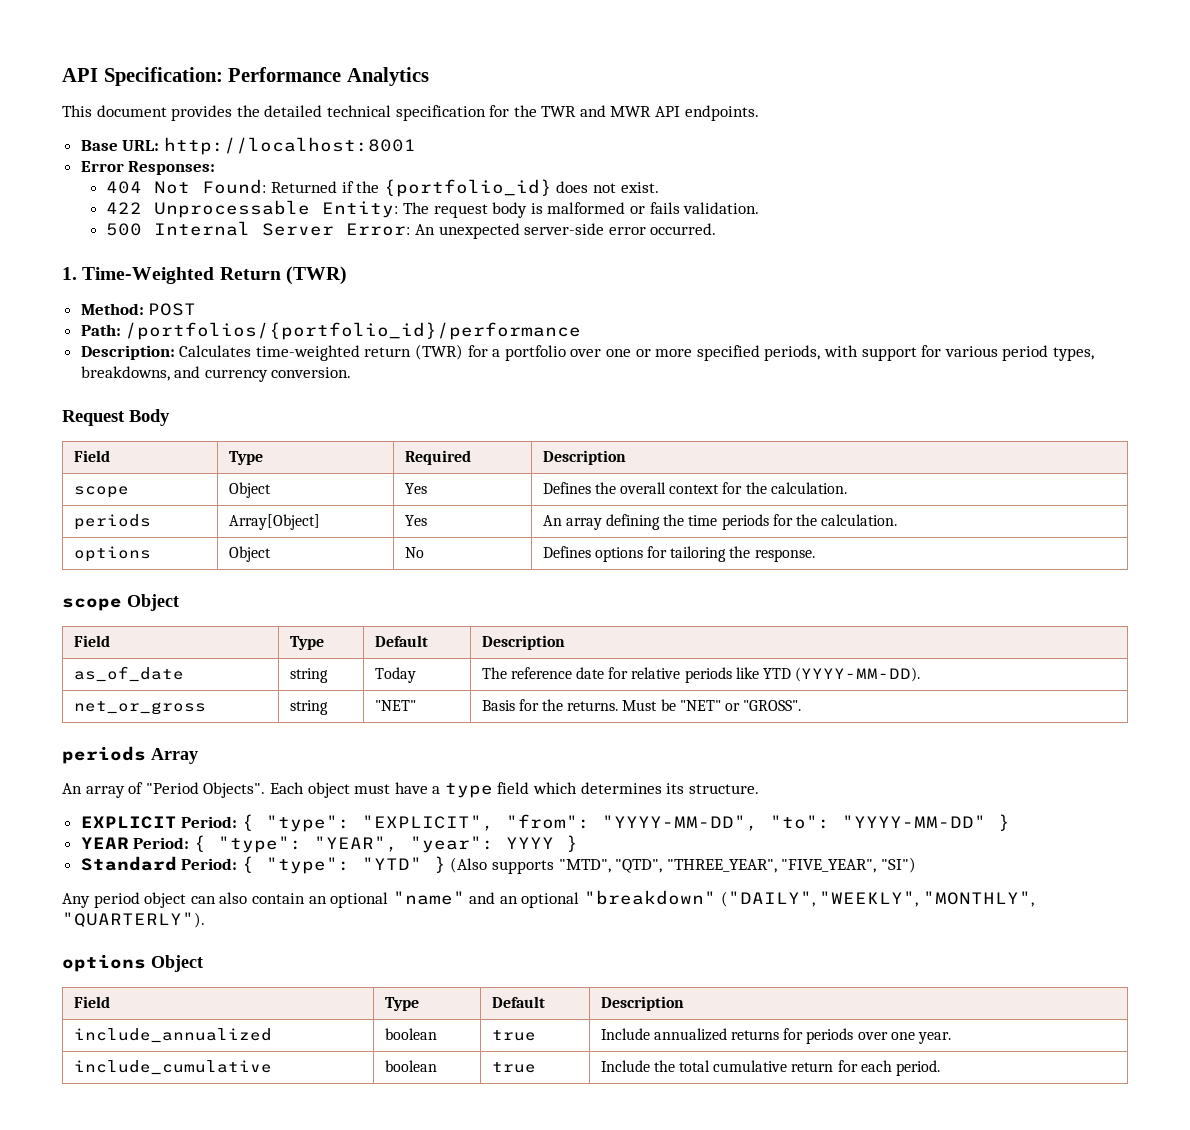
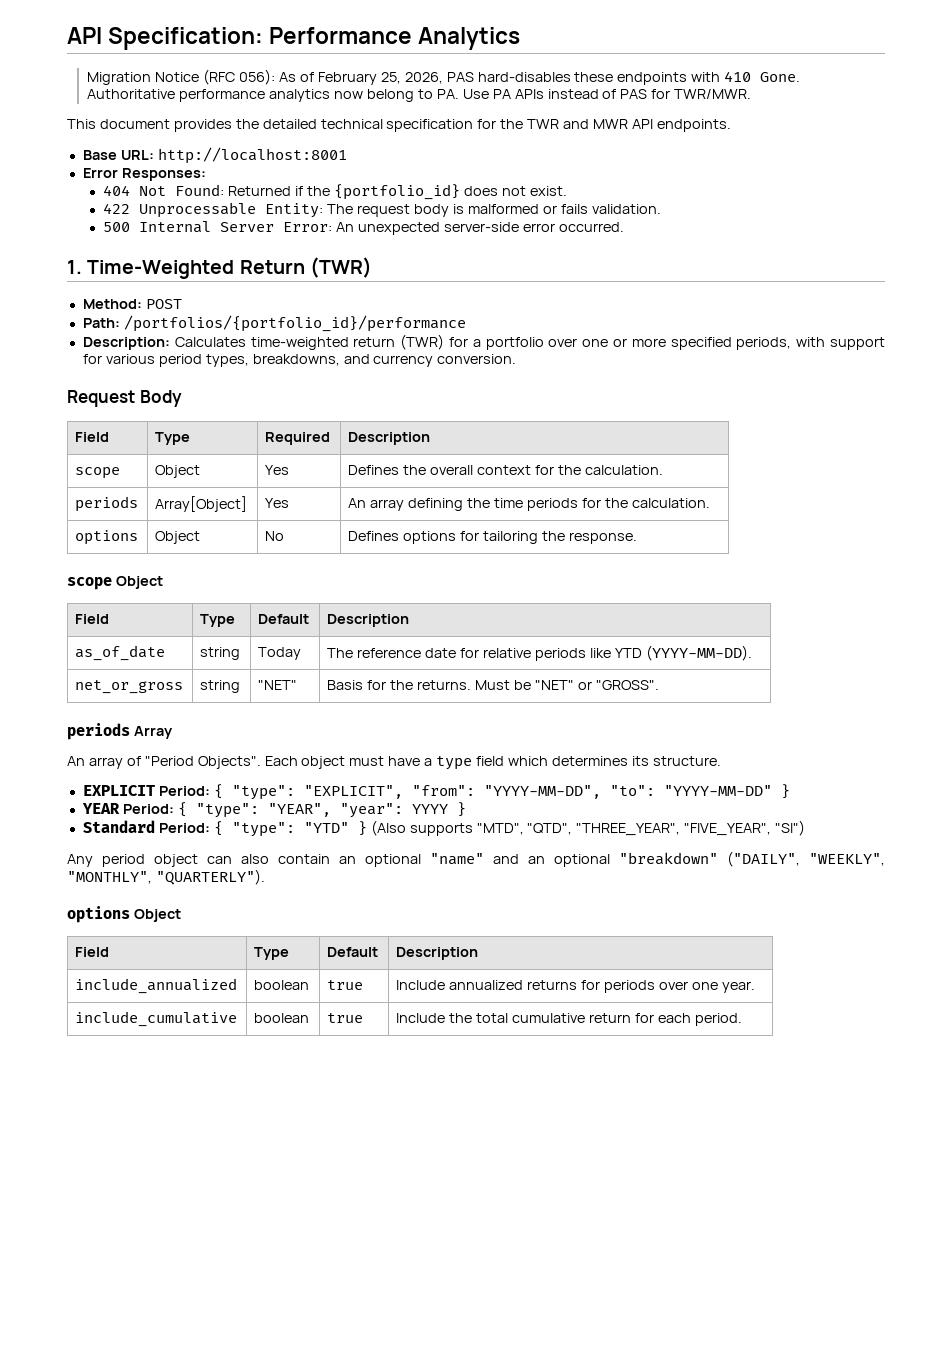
+ Migration Notice (RFC 056): As of February 25, 2026, PAS hard-disables these endpoints with 410 Gone. Authoritative performance analytics now belong to PA. Use PA APIs instead of PAS for TWR/MWR.

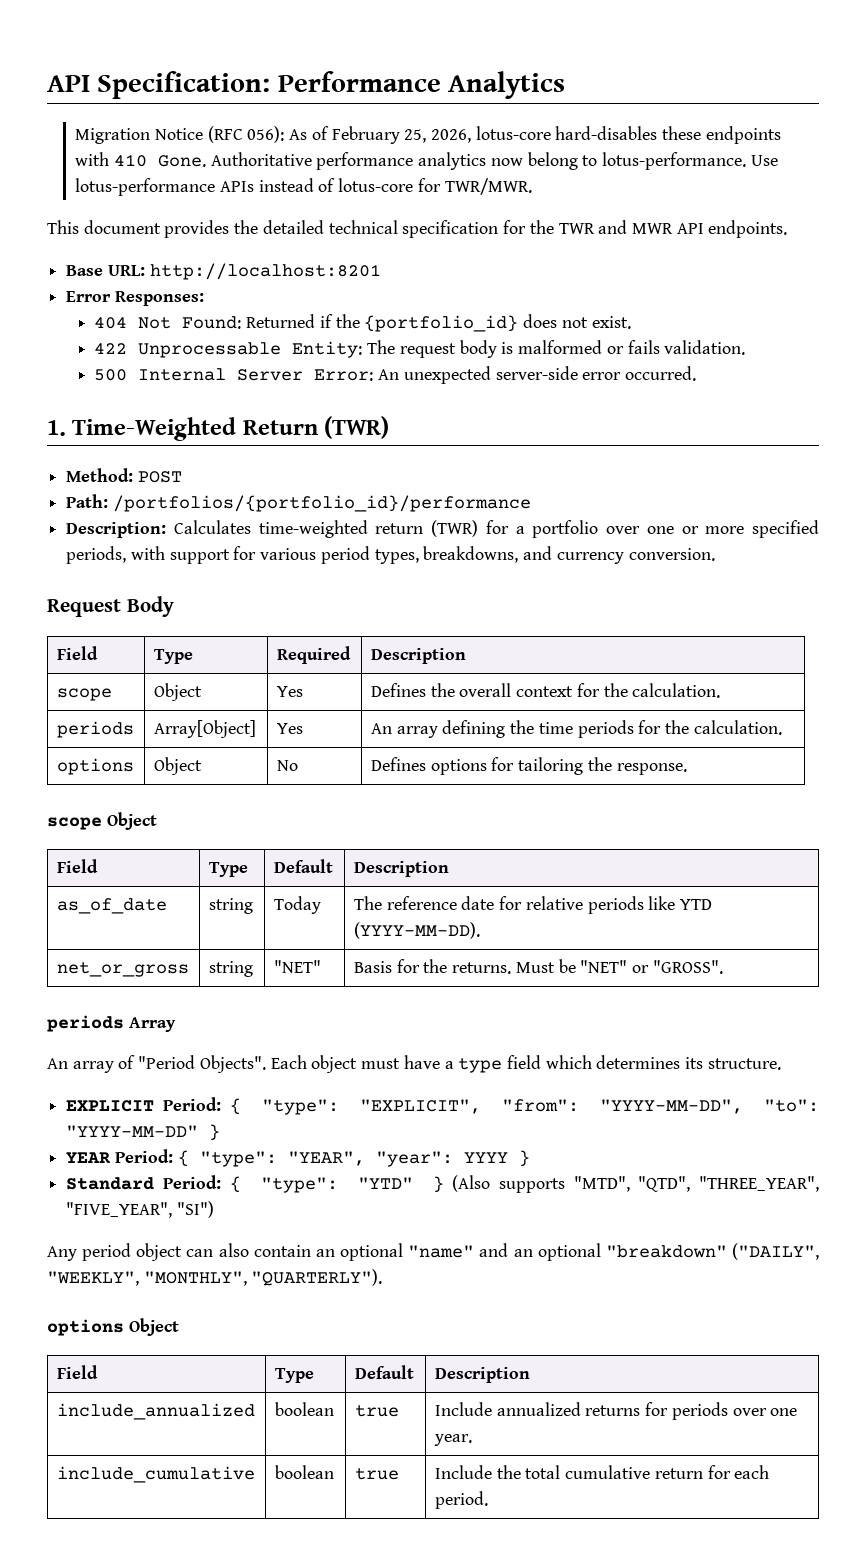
- Migration Notice (RFC 056): As of February 25, 2026, PAS hard-disables these endpoints with 410 Gone.
+ Migration Notice (RFC 056): As of February 25, 2026, lotus-core hard-disables these endpoints with 410 Gone.
- Authoritative performance analytics now belong to PA. Use PA APIs instead of PAS for TWR/MWR.
+ Authoritative performance analytics now belong to lotus-performance. Use lotus-performance APIs instead of lotus-core for TWR/MWR.
- Base URL: http://localhost:8001
+ Base URL: http://localhost:8201

